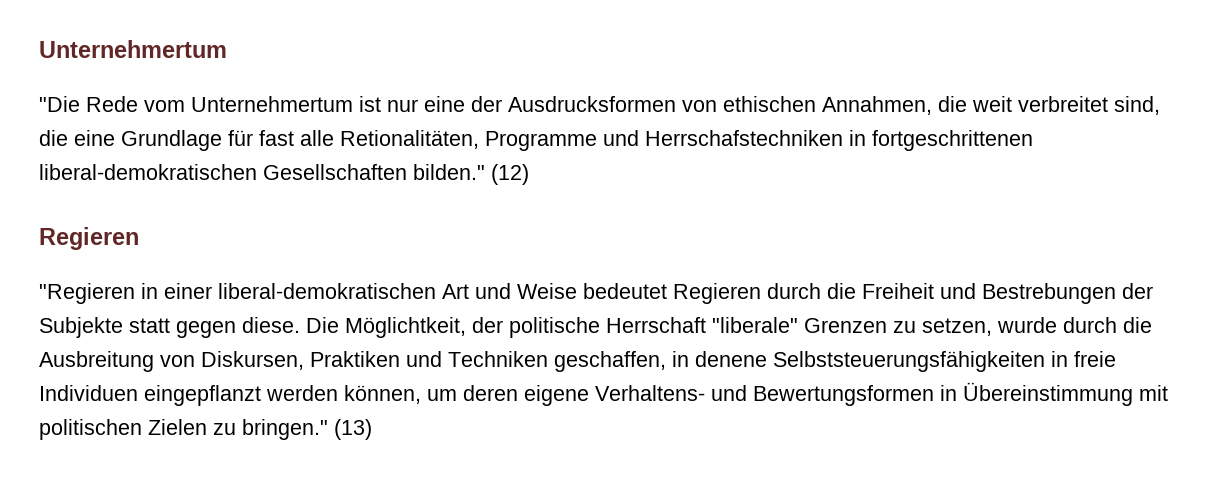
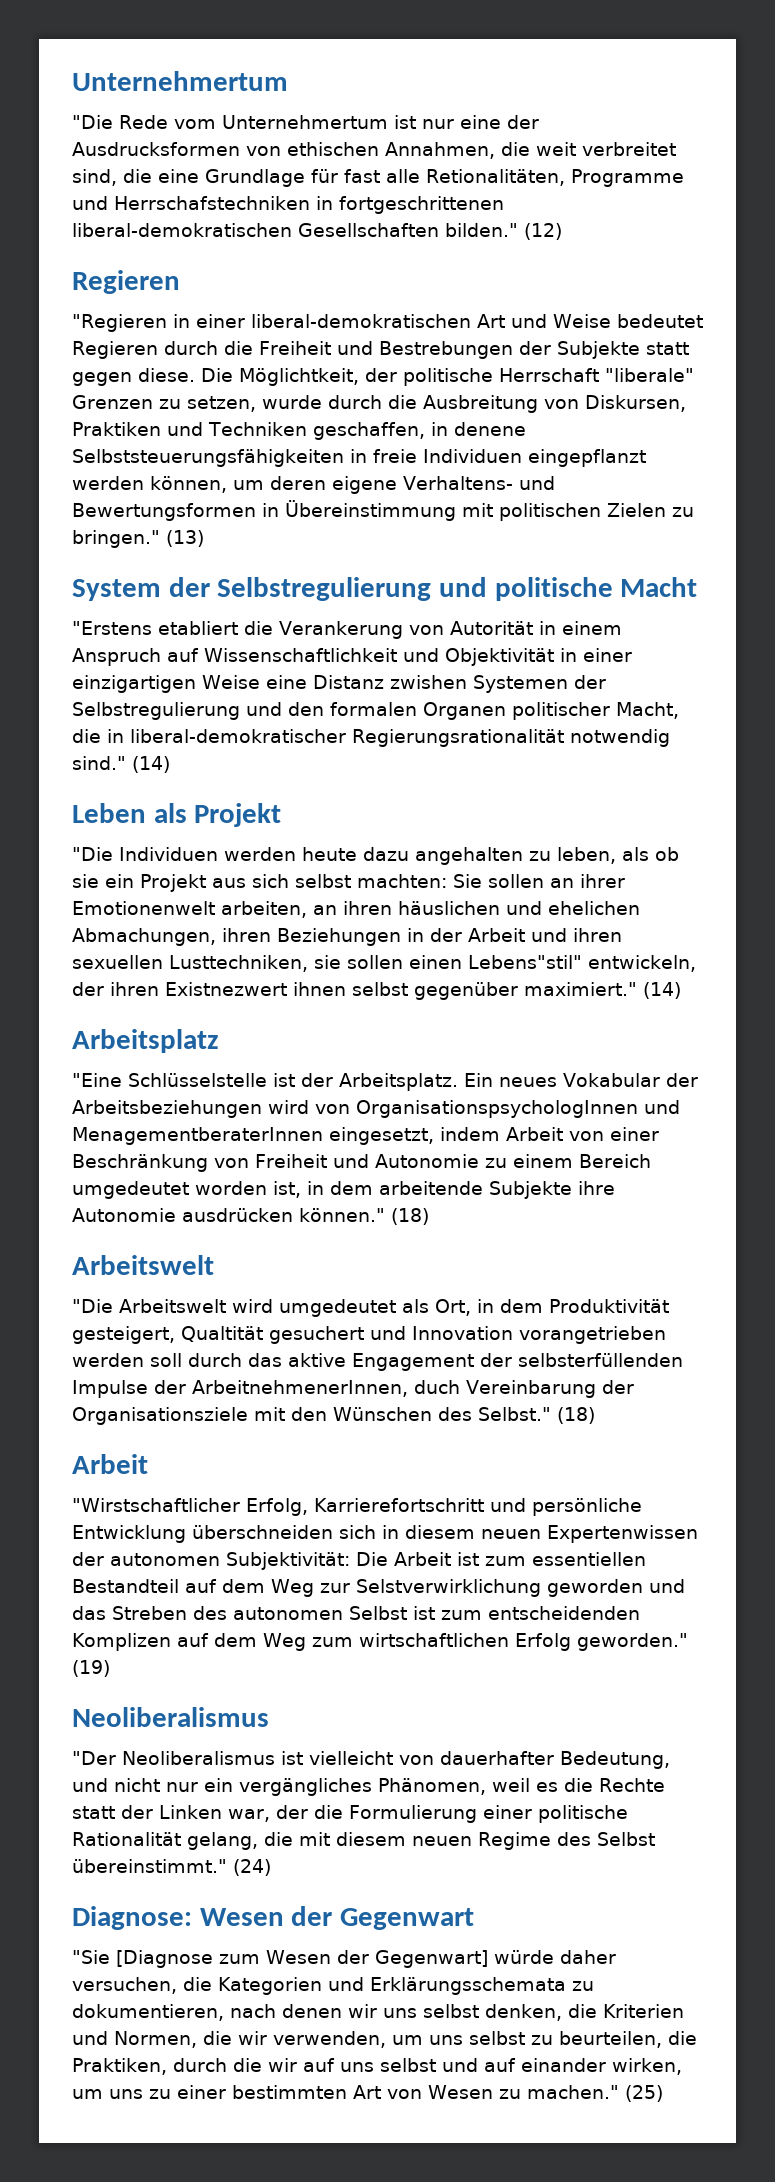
+ System der Selbstregulierung und politische Macht
+ "Erstens etabliert die Verankerung von Autorität in einem Anspruch auf Wissenschaftlichkeit und Objektivität in einer einzigartigen Weise eine Distanz zwishen Systemen der Selbstregulierung und den formalen Organen politischer Macht, die in liberal-demokratischer Regierungsrationalität notwendig sind." (14)
+ Leben als Projekt
+ "Die Individuen werden heute dazu angehalten zu leben, als ob sie ein Projekt aus sich selbst machten: Sie sollen an ihrer Emotionenwelt arbeiten, an ihren häuslichen und ehelichen Abmachungen, ihren Beziehungen in der Arbeit und ihren sexuellen Lusttechniken, sie sollen einen Lebens"stil" entwickeln, der ihren Existnezwert ihnen selbst gegenüber maximiert." (14)
+ Arbeitsplatz
+ "Eine Schlüsselstelle ist der Arbeitsplatz. Ein neues Vokabular der Arbeitsbeziehungen wird von OrganisationspsychologInnen und MenagementberaterInnen eingesetzt, indem Arbeit von einer Beschränkung von Freiheit und Autonomie zu einem Bereich umgedeutet worden ist, in dem arbeitende Subjekte ihre Autonomie ausdrücken können." (18)
+ Arbeitswelt
+ "Die Arbeitswelt wird umgedeutet als Ort, in dem Produktivität gesteigert, Qualtität gesuchert und Innovation vorangetrieben werden soll durch das aktive Engagement der selbsterfüllenden Impulse der ArbeitnehmenerInnen, duch Vereinbarung der Organisationsziele mit den Wünschen des Selbst." (18)
+ Arbeit
+ "Wirstschaftlicher Erfolg, Karrierefortschritt und persönliche Entwicklung überschneiden sich in diesem neuen Expertenwissen der autonomen Subjektivität: Die Arbeit ist zum essentiellen Bestandteil auf dem Weg zur Selstverwirklichung geworden und das Streben des autonomen Selbst ist zum entscheidenden Komplizen auf dem Weg zum wirtschaftlichen Erfolg geworden." (19)
+ Neoliberalismus
+ "Der Neoliberalismus ist vielleicht von dauerhafter Bedeutung, und nicht nur ein vergängliches Phänomen, weil es die Rechte statt der Linken war, der die Formulierung einer politische Rationalität gelang, die mit diesem neuen Regime des Selbst übereinstimmt." (24)
+ Diagnose: Wesen der Gegenwart
+ "Sie [Diagnose zum Wesen der Gegenwart] würde daher versuchen, die Kategorien und Erklärungsschemata zu dokumentieren, nach denen wir uns selbst denken, die Kriterien und Normen, die wir verwenden, um uns selbst zu beurteilen, die Praktiken, durch die wir auf uns selbst und auf einander wirken, um uns zu einer bestimmten Art von Wesen zu machen." (25)

